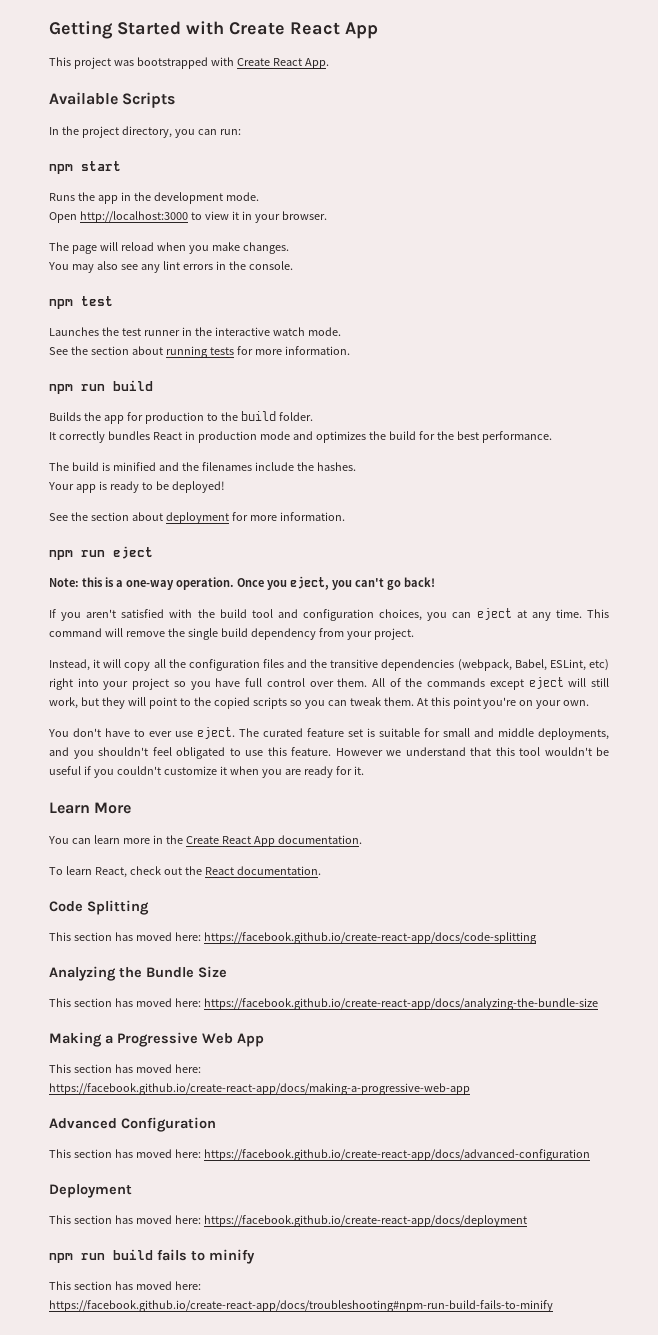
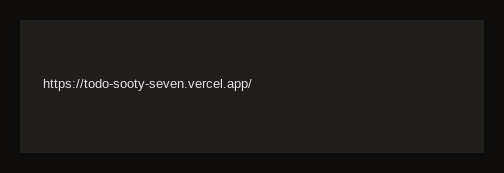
- Getting Started with Create React App
- This project was bootstrapped with Create React App.
- Available Scripts
- In the project directory, you can run:
- npm start
- Runs the app in the development mode.
- Open http://localhost:3000 to view it in your browser.
- The page will reload when you make changes.
- You may also see any lint errors in the console.
- npm test
- Launches the test runner in the interactive watch mode.
- See the section about running tests for more information.
- npm run build
- Builds the app for production to the build folder.
- It correctly bundles React in production mode and optimizes the build for the best performance.
- The build is minified and the filenames include the hashes.
- Your app is ready to be deployed!
- See the section about deployment for more information.
- npm run eject
- Note: this is a one-way operation. Once you eject, you can't go back!
- If you aren't satisfied with the build tool and configuration choices, you can eject at any time. This command will remove the single build dependency from your project.
- Instead, it will copy all the configuration files and the transitive dependencies (webpack, Babel, ESLint, etc) right into your project so you have full control over them. All of the commands except eject will still work, but they will point to the copied scripts so you can tweak them. At this point you're on your own.
- You don't have to ever use eject. The curated feature set is suitable for small and middle deployments, and you shouldn't feel obligated to use this feature. However we understand that this tool wouldn't be useful if you couldn't customize it when you are ready for it.
- Learn More
- You can learn more in the Create React App documentation.
- To learn React, check out the React documentation.
- Code Splitting
- This section has moved here: https://facebook.github.io/create-react-app/docs/code-splitting
- Analyzing the Bundle Size
- This section has moved here: https://facebook.github.io/create-react-app/docs/analyzing-the-bundle-size
- Making a Progressive Web App
- This section has moved here: https://facebook.github.io/create-react-app/docs/making-a-progressive-web-app
- Advanced Configuration
- This section has moved here: https://facebook.github.io/create-react-app/docs/advanced-configuration
- Deployment
- This section has moved here: https://facebook.github.io/create-react-app/docs/deployment
- npm run build fails to minify
- This section has moved here: https://facebook.github.io/create-react-app/docs/troubleshooting#npm-run-build-fails-to-minify
+ https://todo-sooty-seven.vercel.app/

